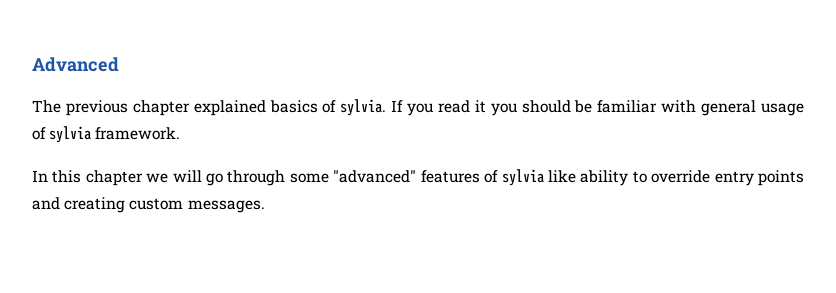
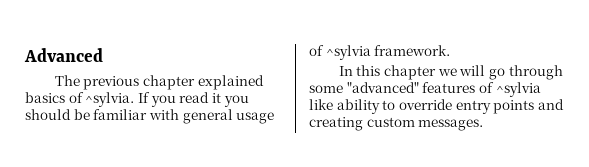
- The previous chapter explained basics of sylvia.
+ The previous chapter explained basics of ^sylvia.
- If you read it you should be familiar with general usage of sylvia framework.
+ If you read it you should be familiar with general usage of ^sylvia framework.
- In this chapter we will go through some "advanced" features of sylvia like ability to override entry points and creating custom messages.
+ In this chapter we will go through some "advanced" features of ^sylvia like ability to override entry points and creating custom messages.

